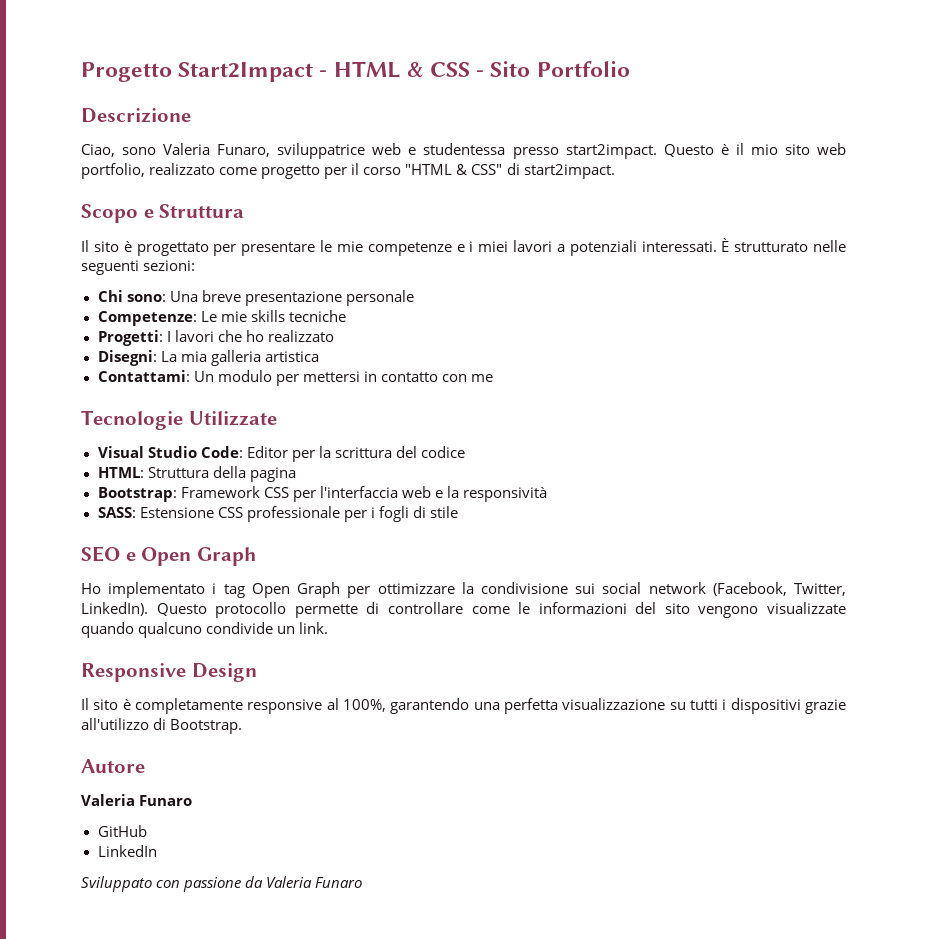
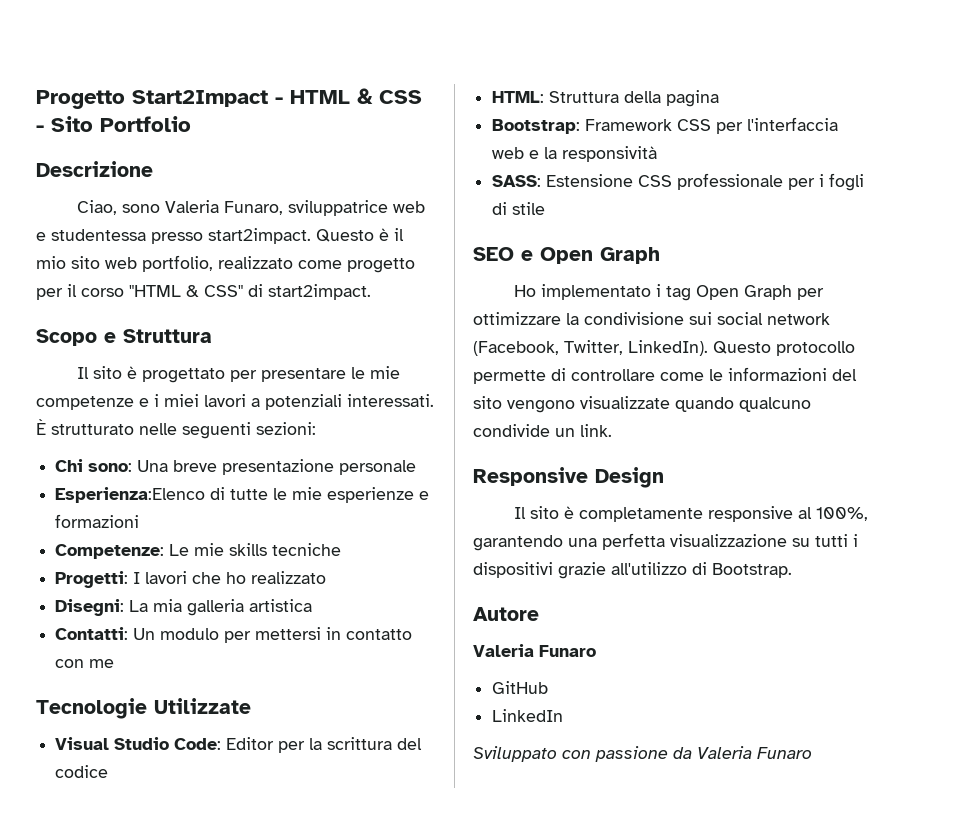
+ Esperienza:Elenco di tutte le mie esperienze e formazioni
- Contattami: Un modulo per mettersi in contatto con me
+ Contatti: Un modulo per mettersi in contatto con me

